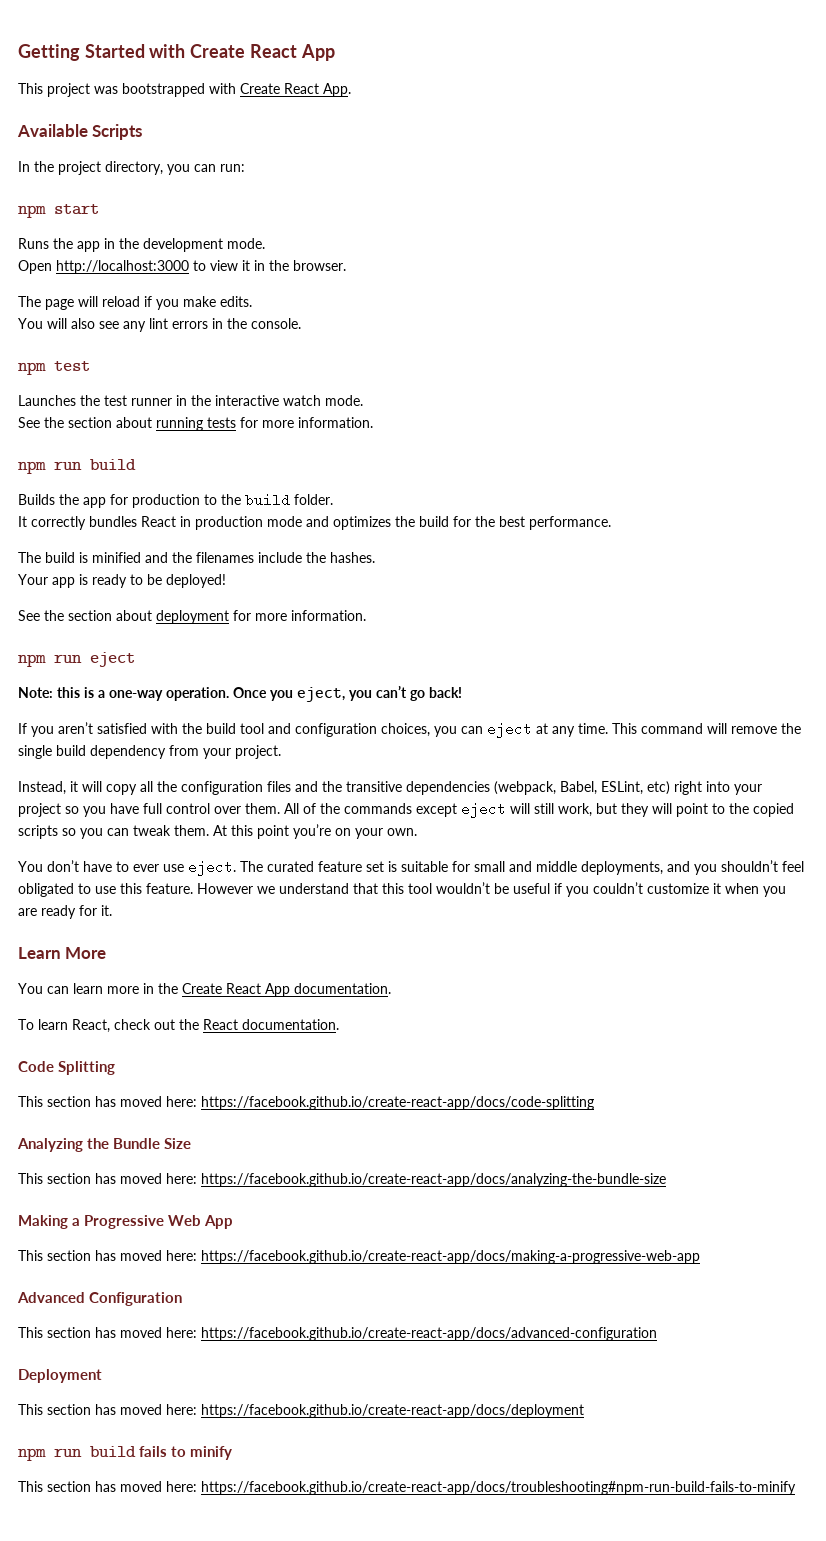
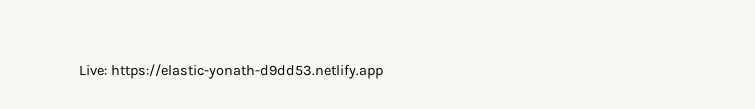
- Getting Started with Create React App
- This project was bootstrapped with Create React App.
- Available Scripts
- In the project directory, you can run:
- npm start
- Runs the app in the development mode.
- Open http://localhost:3000 to view it in the browser.
- The page will reload if you make edits.
- You will also see any lint errors in the console.
- npm test
- Launches the test runner in the interactive watch mode.
- See the section about running tests for more information.
- npm run build
- Builds the app for production to the build folder.
- It correctly bundles React in production mode and optimizes the build for the best performance.
- The build is minified and the filenames include the hashes.
- Your app is ready to be deployed!
- See the section about deployment for more information.
- npm run eject
- Note: this is a one-way operation. Once you eject, you can’t go back!
- If you aren’t satisfied with the build tool and configuration choices, you can eject at any time. This command will remove the single build dependency from your project.
- Instead, it will copy all the configuration files and the transitive dependencies (webpack, Babel, ESLint, etc) right into your project so you have full control over them. All of the commands except eject will still work, but they will point to the copied scripts so you can tweak them. At this point you’re on your own.
- You don’t have to ever use eject. The curated feature set is suitable for small and middle deployments, and you shouldn’t feel obligated to use this feature. However we understand that this tool wouldn’t be useful if you couldn’t customize it when you are ready for it.
- Learn More
- You can learn more in the Create React App documentation.
- To learn React, check out the React documentation.
- Code Splitting
- This section has moved here: https://facebook.github.io/create-react-app/docs/code-splitting
- Analyzing the Bundle Size
- This section has moved here: https://facebook.github.io/create-react-app/docs/analyzing-the-bundle-size
- Making a Progressive Web App
- This section has moved here: https://facebook.github.io/create-react-app/docs/making-a-progressive-web-app
- Advanced Configuration
- This section has moved here: https://facebook.github.io/create-react-app/docs/advanced-configuration
- Deployment
- This section has moved here: https://facebook.github.io/create-react-app/docs/deployment
- npm run build fails to minify
- This section has moved here: https://facebook.github.io/create-react-app/docs/troubleshooting#npm-run-build-fails-to-minify
+ Live: https://elastic-yonath-d9dd53.netlify.app

